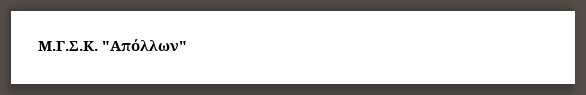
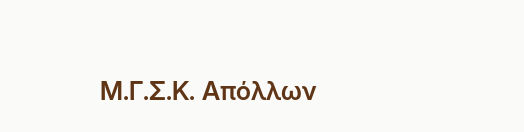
- Μ.Γ.Σ.Κ. "Απόλλων"
+ Μ.Γ.Σ.Κ. Απόλλων

